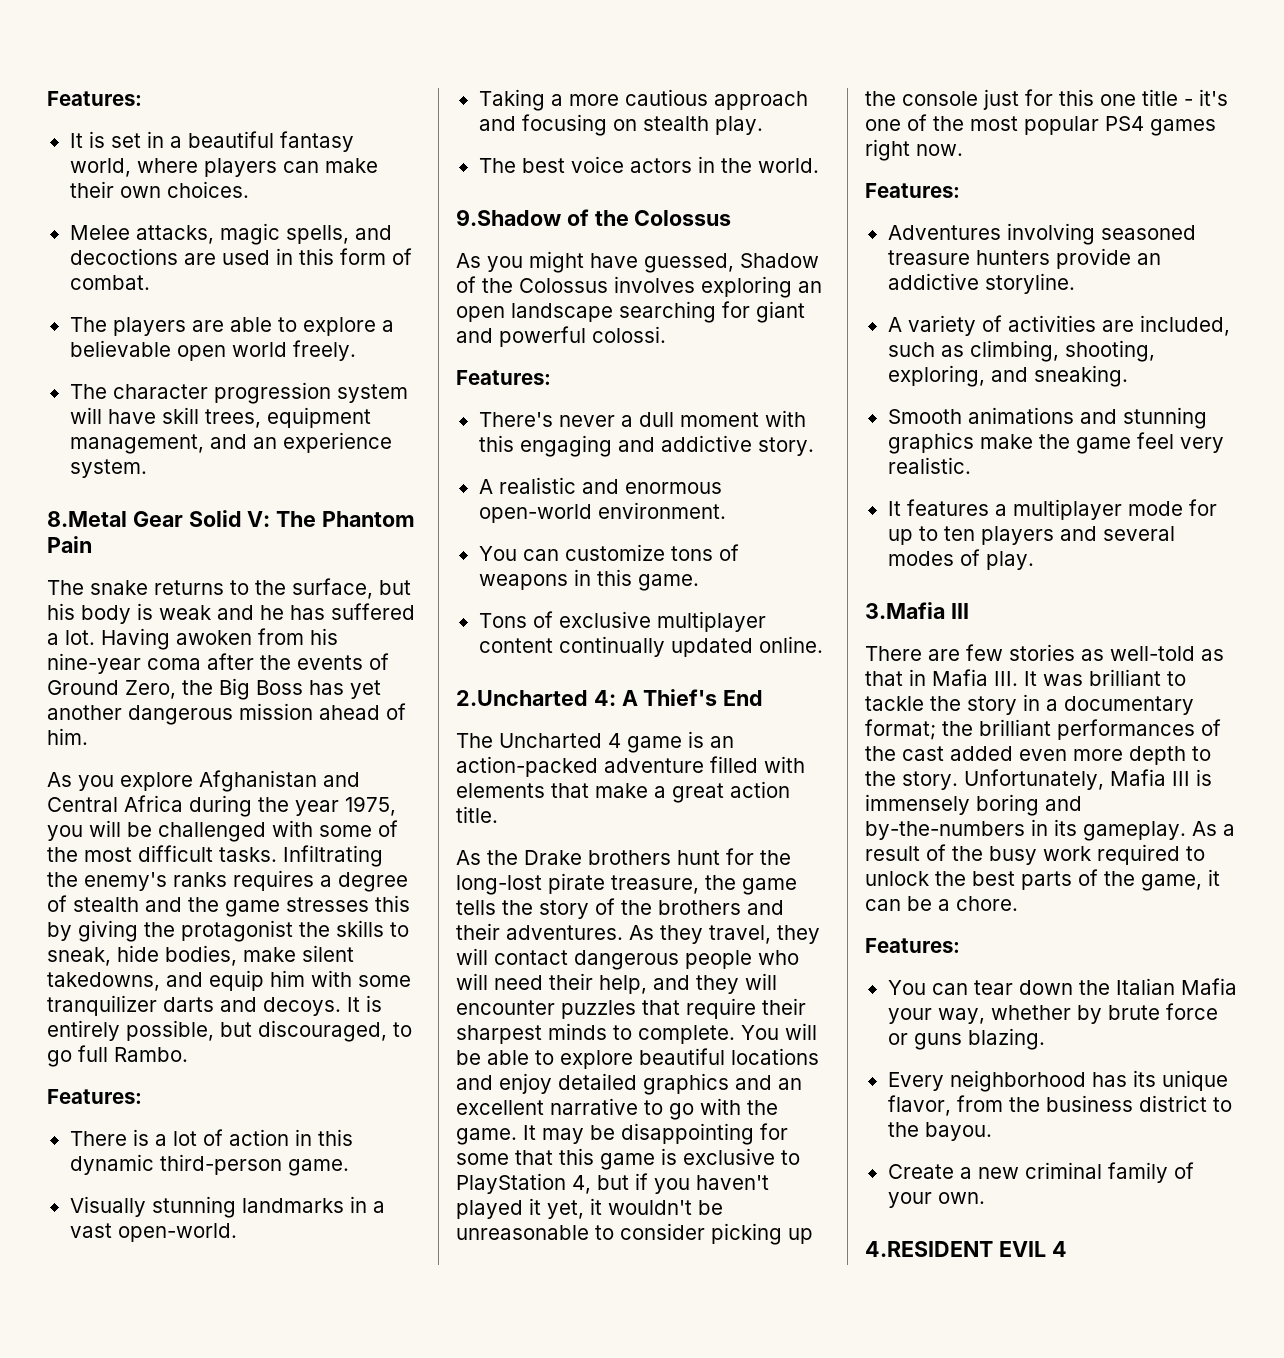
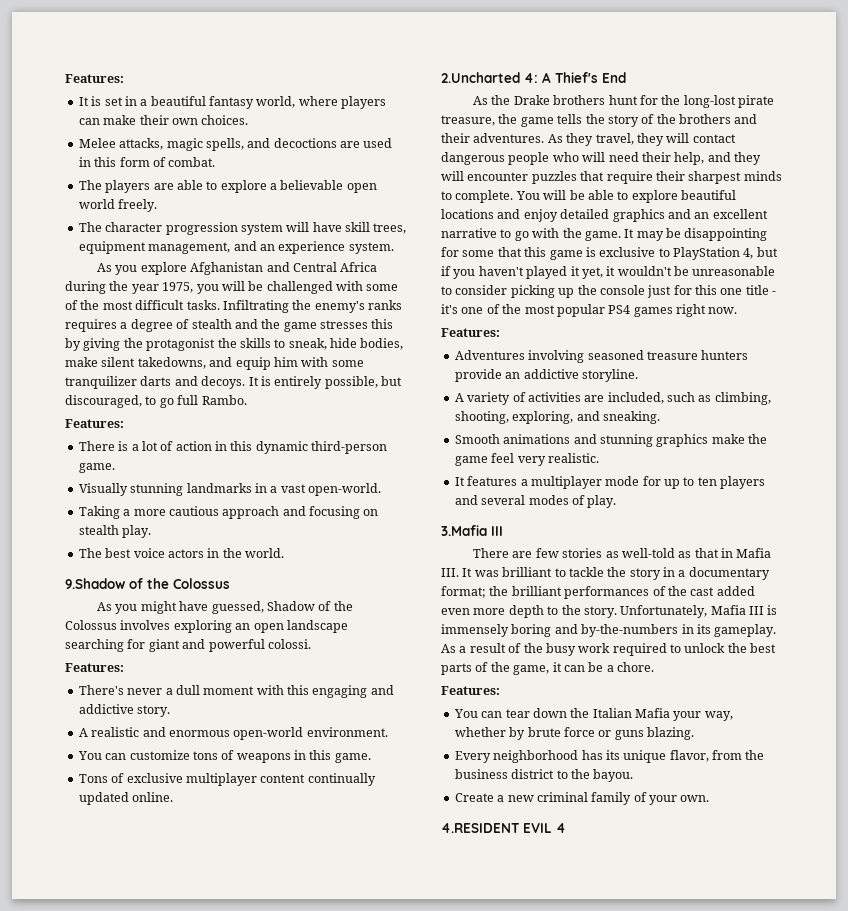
- 8.Metal Gear Solid V: The Phantom Pain
- The snake returns to the surface, but his body is weak and he has suffered a lot. Having awoken from his nine-year coma after the events of Ground Zero, the Big Boss has yet another dangerous mission ahead of him.
- The Uncharted 4 game is an action-packed adventure filled with elements that make a great action title.

